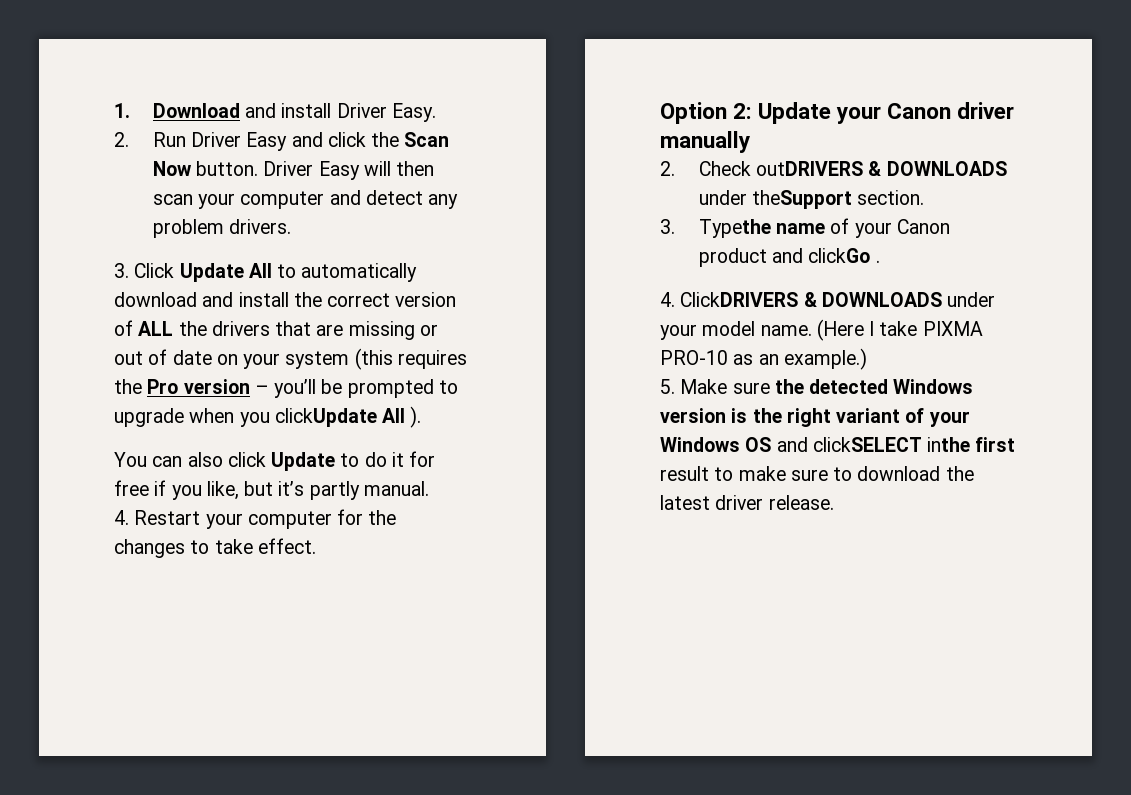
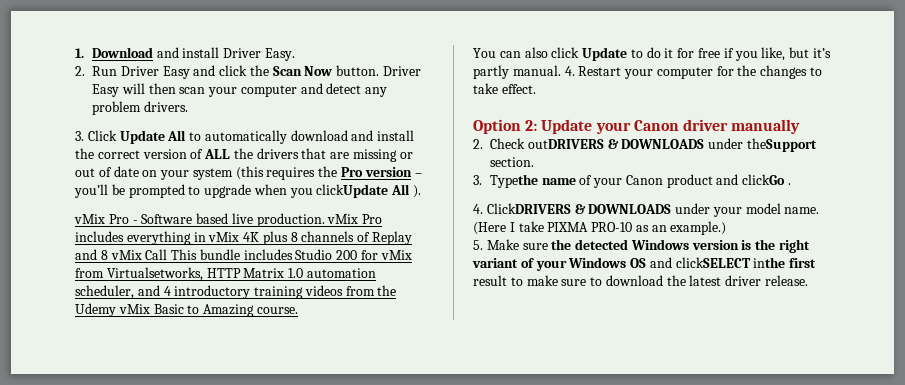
+ vMix Pro - Software based live production. vMix Pro includes everything in vMix 4K plus 8 channels of Replay and 8 vMix Call This bundle includes Studio 200 for vMix from Virtualsetworks, HTTP Matrix 1.0 automation scheduler, and 4 introductory training videos from the Udemy vMix Basic to Amazing course.
- You can also click Update to do it for free if you like, but it’s partly manual.
- 4. Restart your computer for the changes to take effect.
+ You can also click Update to do it for free if you like, but it’s partly manual. 4. Restart your computer for the changes to take effect.

